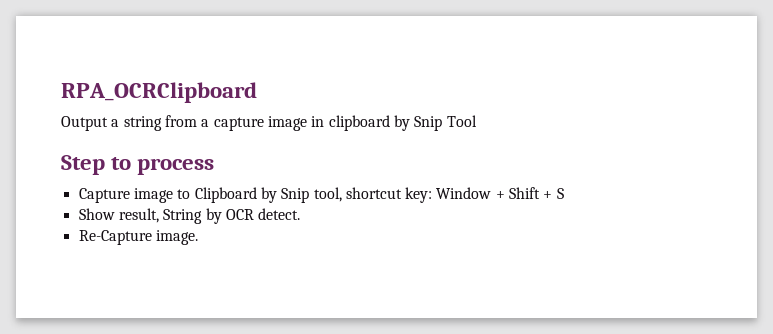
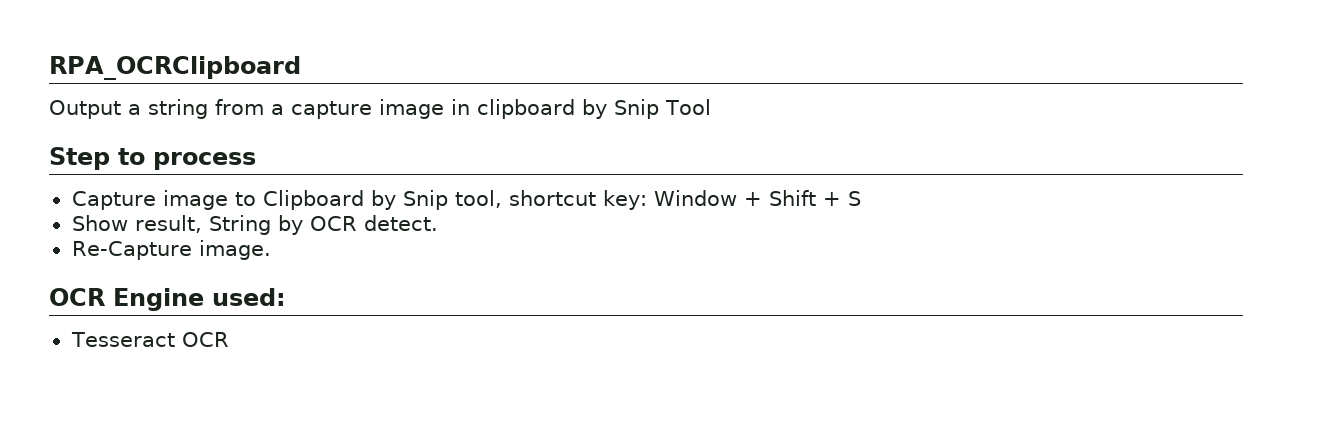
+ OCR Engine used:
+ Tesseract OCR

